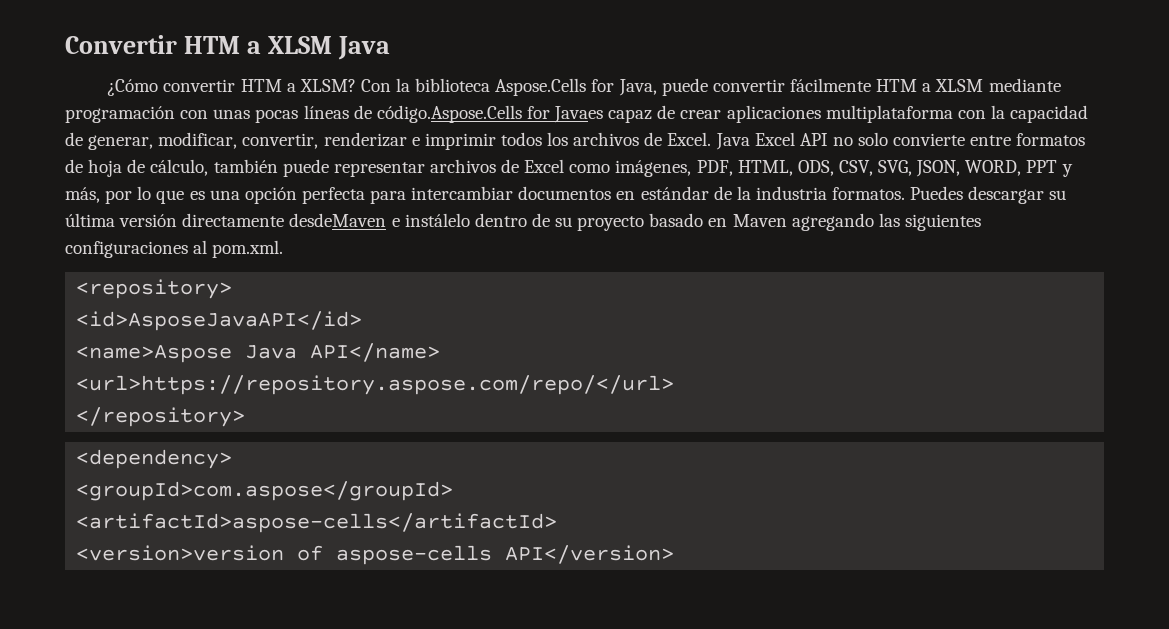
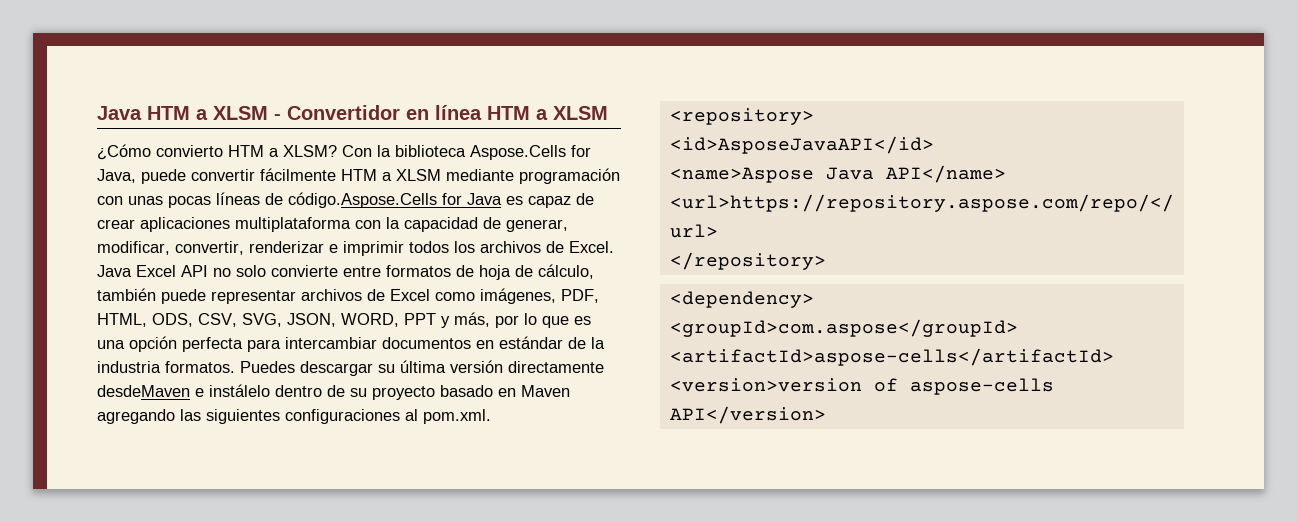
- Convertir HTM a XLSM Java
+ Java HTM a XLSM - Convertidor en línea HTM a XLSM
- ¿Cómo convertir HTM a XLSM?
+ ¿Cómo convierto HTM a XLSM?
- Con la biblioteca Aspose.Cells for Java, puede convertir fácilmente HTM a XLSM mediante programación con unas pocas líneas de código.Aspose.Cells for Javaes capaz de crear aplicaciones multiplataforma con la capacidad de generar, modificar, convertir, renderizar e imprimir todos los archivos de Excel.
+ Con la biblioteca Aspose.Cells for Java, puede convertir fácilmente HTM a XLSM mediante programación con unas pocas líneas de código.Aspose.Cells for Java es capaz de crear aplicaciones multiplataforma con la capacidad de generar, modificar, convertir, renderizar e imprimir todos los archivos de Excel.

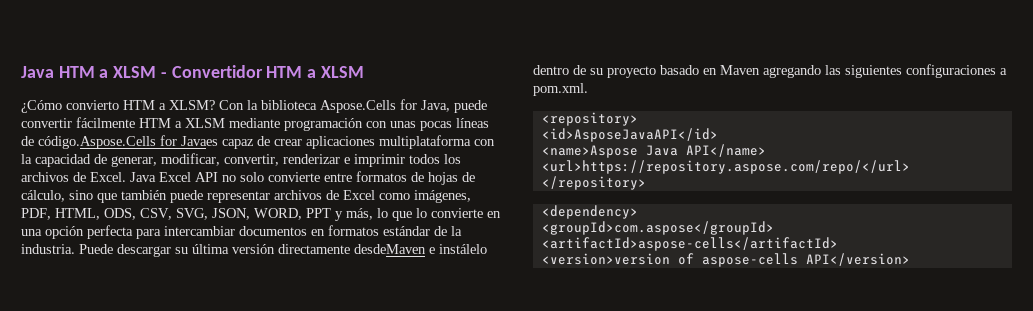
- Java HTM a XLSM - Convertidor en línea HTM a XLSM
+ Java HTM a XLSM - Convertidor HTM a XLSM
- Con la biblioteca Aspose.Cells for Java, puede convertir fácilmente HTM a XLSM mediante programación con unas pocas líneas de código.Aspose.Cells for Java es capaz de crear aplicaciones multiplataforma con la capacidad de generar, modificar, convertir, renderizar e imprimir todos los archivos de Excel.
+ Con la biblioteca Aspose.Cells for Java, puede convertir fácilmente HTM a XLSM mediante programación con unas pocas líneas de código.Aspose.Cells for Javaes capaz de crear aplicaciones multiplataforma con la capacidad de generar, modificar, convertir, renderizar e imprimir todos los archivos de Excel.
- Java Excel API no solo convierte entre formatos de hoja de cálculo, también puede representar archivos de Excel como imágenes, PDF, HTML, ODS, CSV, SVG, JSON, WORD, PPT y más, por lo que es una opción perfecta para intercambiar documentos en estándar de la industria formatos. Puedes descargar su última versión directamente desdeMaven e instálelo dentro de su proyecto basado en Maven agregando las siguientes configuraciones al pom.xml.
+ Java Excel API no solo convierte entre formatos de hojas de cálculo, sino que también puede representar archivos de Excel como imágenes, PDF, HTML, ODS, CSV, SVG, JSON, WORD, PPT y más, lo que lo convierte en una opción perfecta para intercambiar documentos en formatos estándar de la industria. Puede descargar su última versión directamente desdeMaven e instálelo dentro de su proyecto basado en Maven agregando las siguientes configuraciones a pom.xml.

